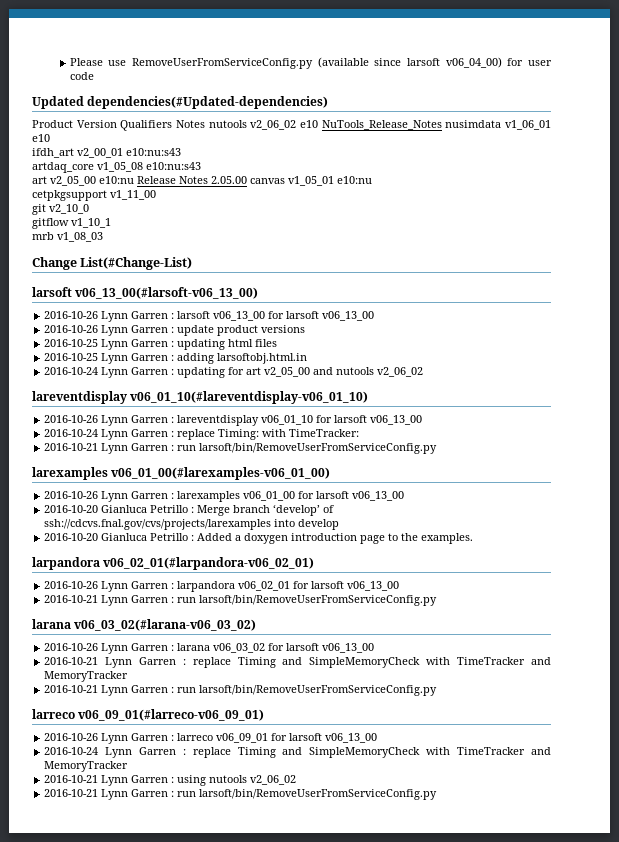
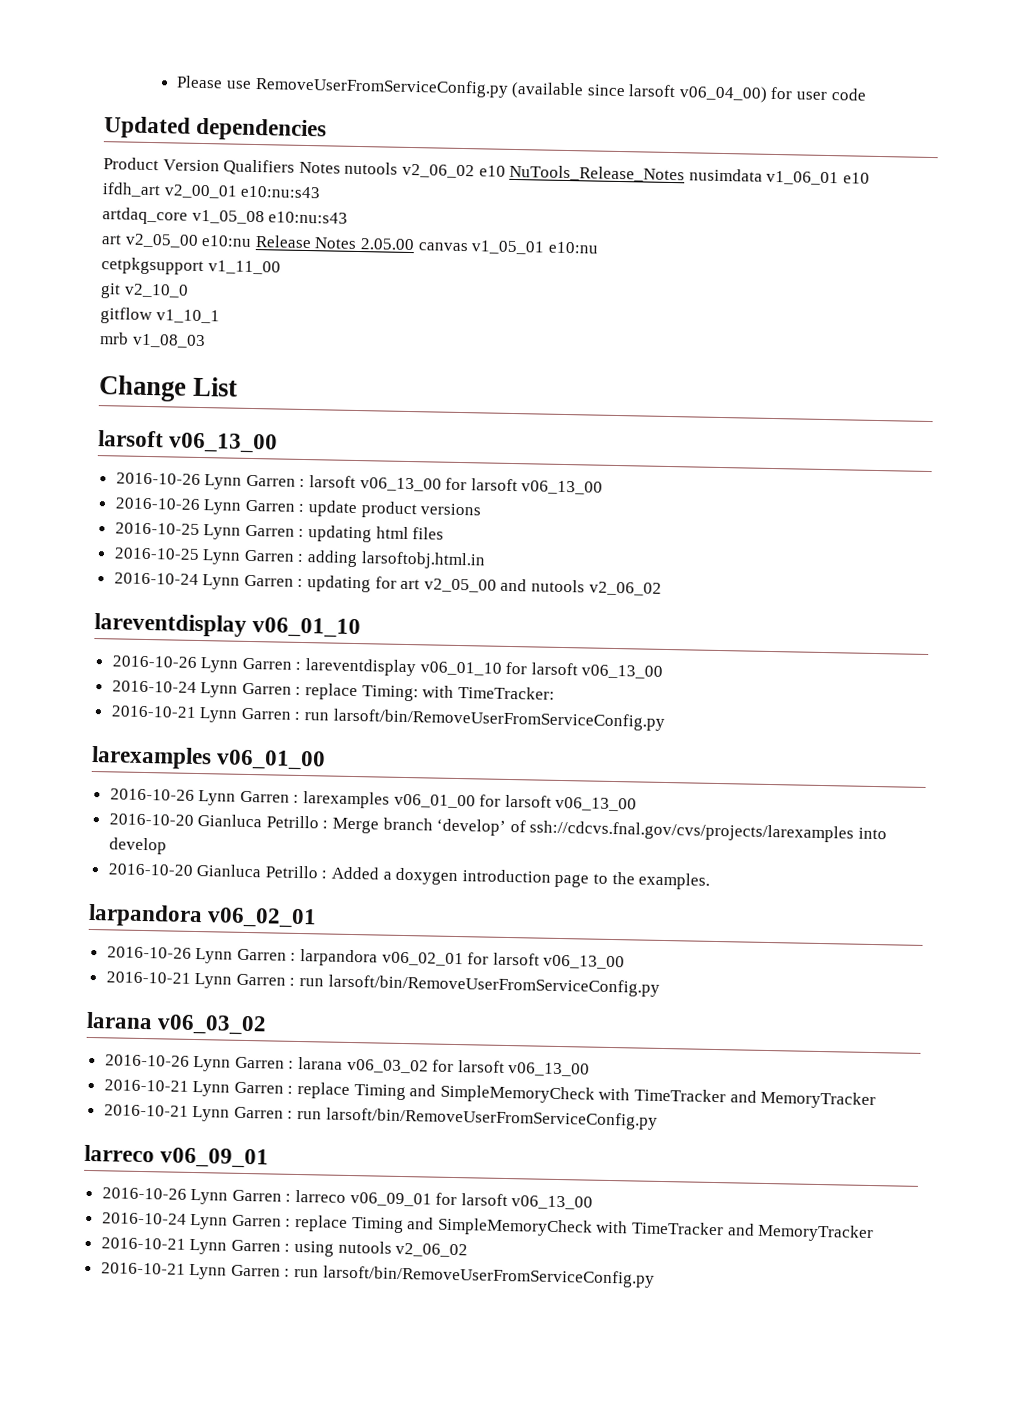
- Updated dependencies(#Updated-dependencies)
+ Updated dependencies
- Change List(#Change-List)
- larsoft v06_13_00(#larsoft-v06_13_00)
+ Change List
+ larsoft v06_13_00
  2016-10-24 Lynn Garren : updating for art v2_05_00 and nutools v2_06_02
- lareventdisplay v06_01_10(#lareventdisplay-v06_01_10)
+ lareventdisplay v06_01_10
  2016-10-24 Lynn Garren : replace Timing: with TimeTracker:
  2016-10-21 Lynn Garren : run larsoft/bin/RemoveUserFromServiceConfig.py
- larexamples v06_01_00(#larexamples-v06_01_00)
+ larexamples v06_01_00
  2016-10-20 Gianluca Petrillo : Added a doxygen introduction page to the examples.
- larpandora v06_02_01(#larpandora-v06_02_01)
+ larpandora v06_02_01
  2016-10-26 Lynn Garren : larpandora v06_02_01 for larsoft v06_13_00
  2016-10-21 Lynn Garren : run larsoft/bin/RemoveUserFromServiceConfig.py
- larana v06_03_02(#larana-v06_03_02)
+ larana v06_03_02
  2016-10-21 Lynn Garren : replace Timing and SimpleMemoryCheck with TimeTracker and MemoryTracker
  2016-10-21 Lynn Garren : run larsoft/bin/RemoveUserFromServiceConfig.py
- larreco v06_09_01(#larreco-v06_09_01)
+ larreco v06_09_01

